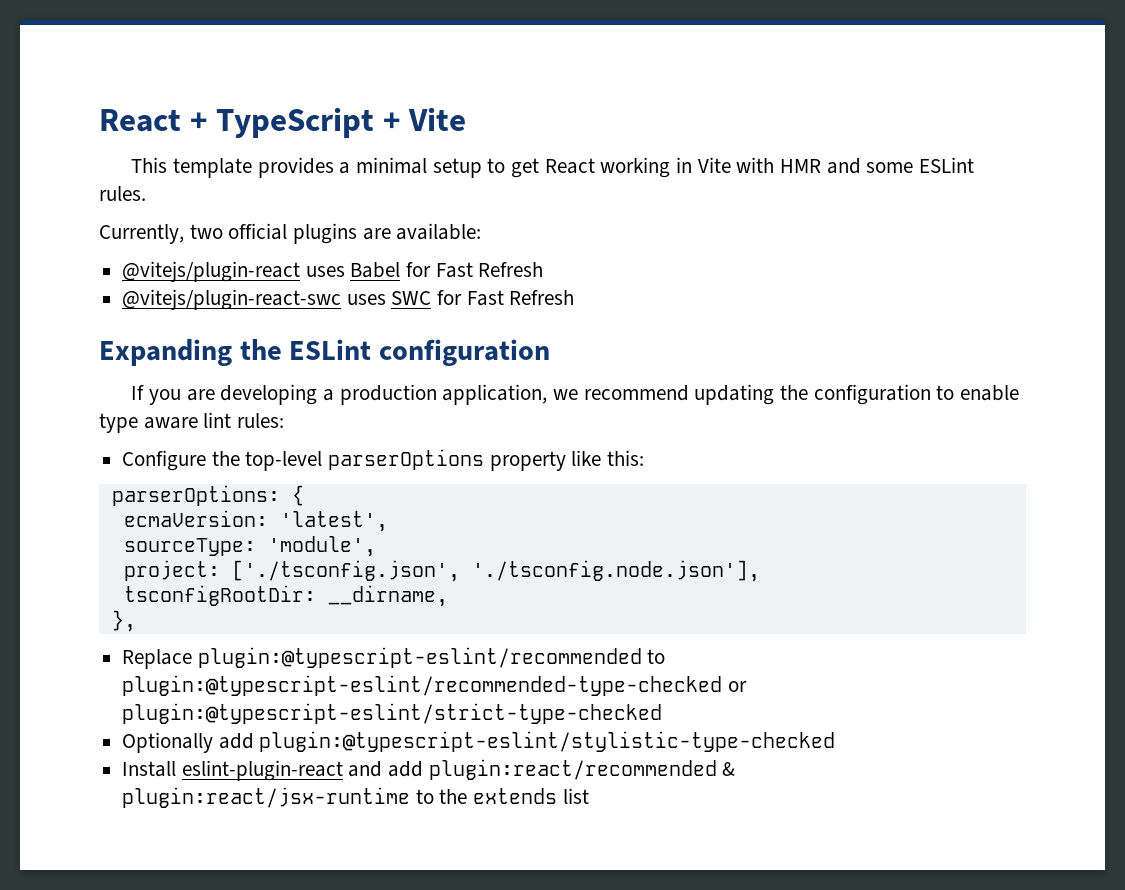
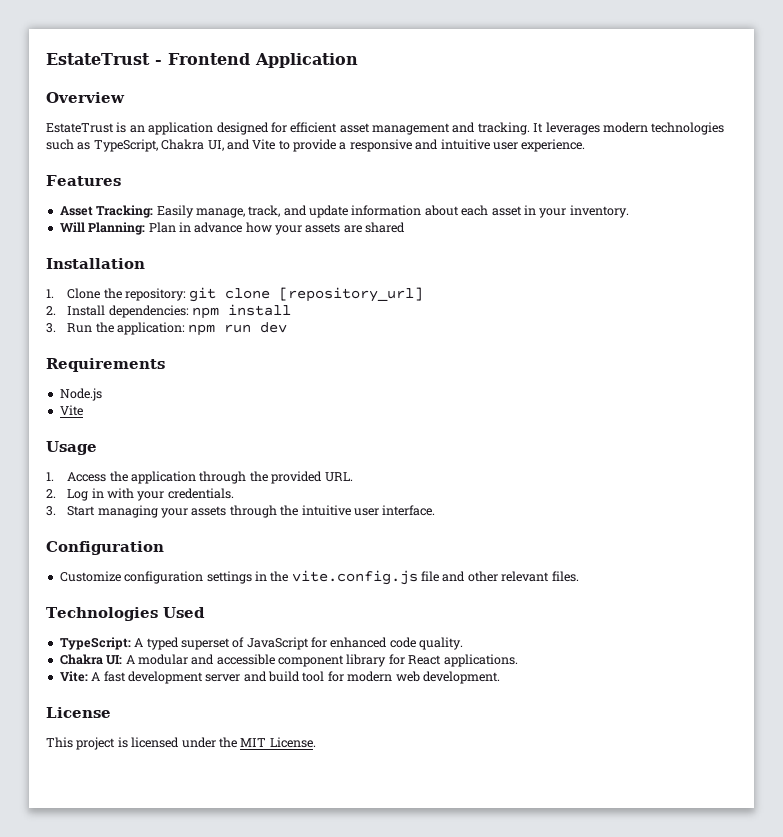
- React + TypeScript + Vite
- This template provides a minimal setup to get React working in Vite with HMR and some ESLint rules.
- Currently, two official plugins are available:
- @vitejs/plugin-react uses Babel for Fast Refresh
- @vitejs/plugin-react-swc uses SWC for Fast Refresh
- Expanding the ESLint configuration
- If you are developing a production application, we recommend updating the configuration to enable type aware lint rules:
- Configure the top-level parserOptions property like this:
- parserOptions: {
- ecmaVersion: 'latest',
- sourceType: 'module',
- project: ['./tsconfig.json', './tsconfig.node.json'],
- tsconfigRootDir: __dirname,
- },
- Replace plugin:@typescript-eslint/recommended to plugin:@typescript-eslint/recommended-type-checked or plugin:@typescript-eslint/strict-type-checked
- Optionally add plugin:@typescript-eslint/stylistic-type-checked
- Install eslint-plugin-react and add plugin:react/recommended & plugin:react/jsx-runtime to the extends list
+ EstateTrust - Frontend Application
+ Overview
+ EstateTrust is an application designed for efficient asset management and tracking. It leverages modern technologies such as TypeScript, Chakra UI, and Vite to provide a responsive and intuitive user experience.
+ Features
+ Asset Tracking: Easily manage, track, and update information about each asset in your inventory.
+ Will Planning: Plan in advance how your assets are shared
+ Installation
+ 1. Clone the repository: git clone [repository_url]
+ 2. Install dependencies: npm install
+ 3. Run the application: npm run dev
+ Requirements
+ Node.js
+ Vite
+ Usage
+ 1. Access the application through the provided URL.
+ 2. Log in with your credentials.
+ 3. Start managing your assets through the intuitive user interface.
+ Configuration
+ Customize configuration settings in the vite.config.js file and other relevant files.
+ Technologies Used
+ TypeScript: A typed superset of JavaScript for enhanced code quality.
+ Chakra UI: A modular and accessible component library for React applications.
+ Vite: A fast development server and build tool for modern web development.
+ License
+ This project is licensed under the MIT License.

